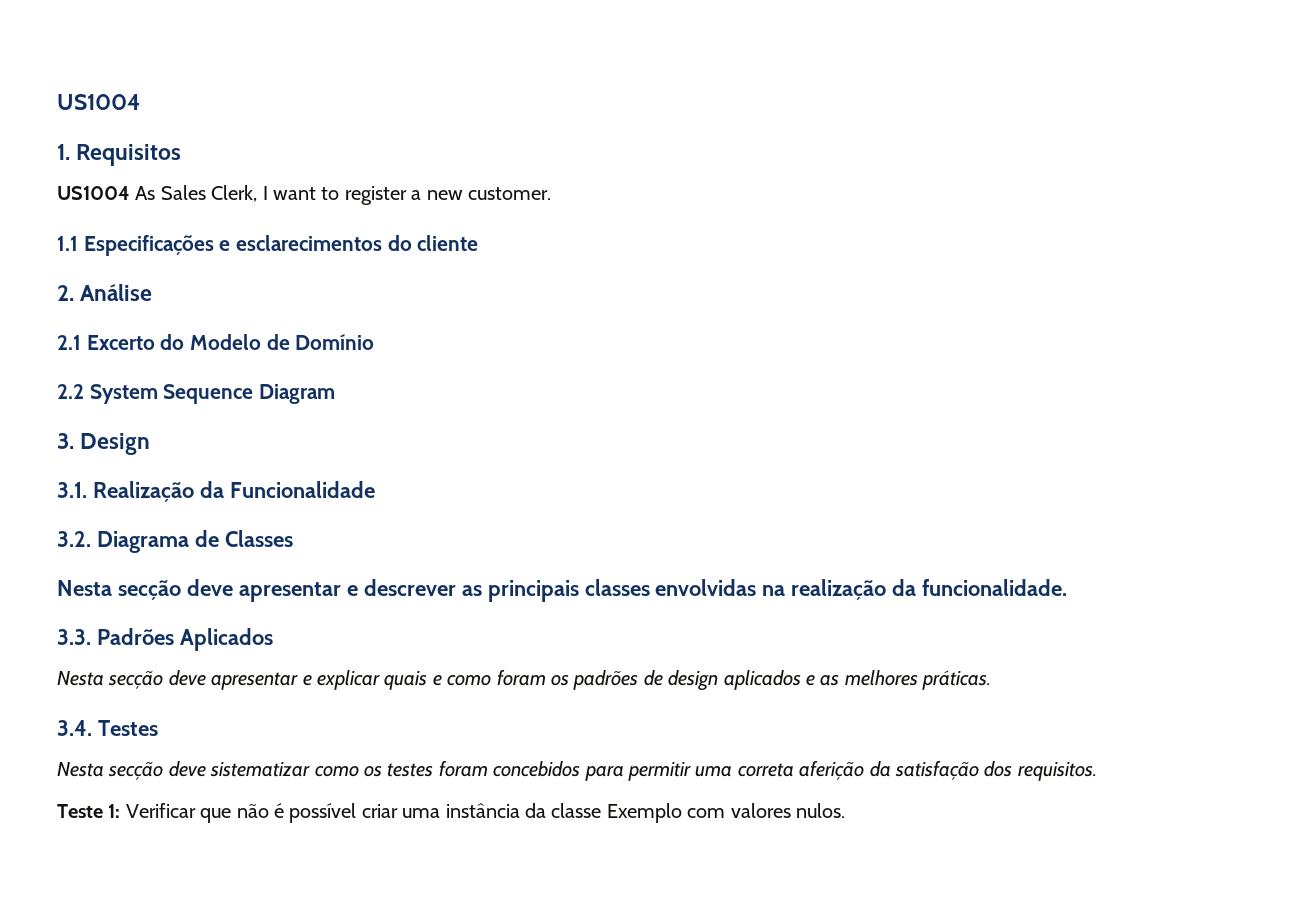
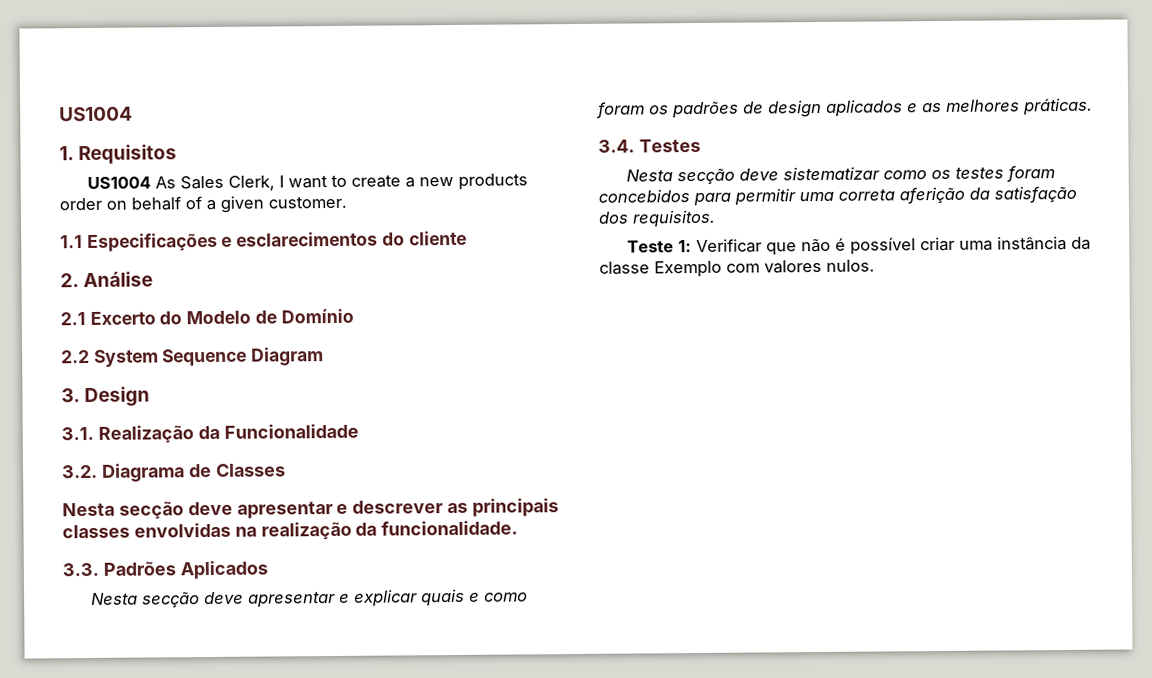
- US1004 As Sales Clerk, I want to register a new customer.
+ US1004 As Sales Clerk, I want to create a new products order on behalf of a given customer.

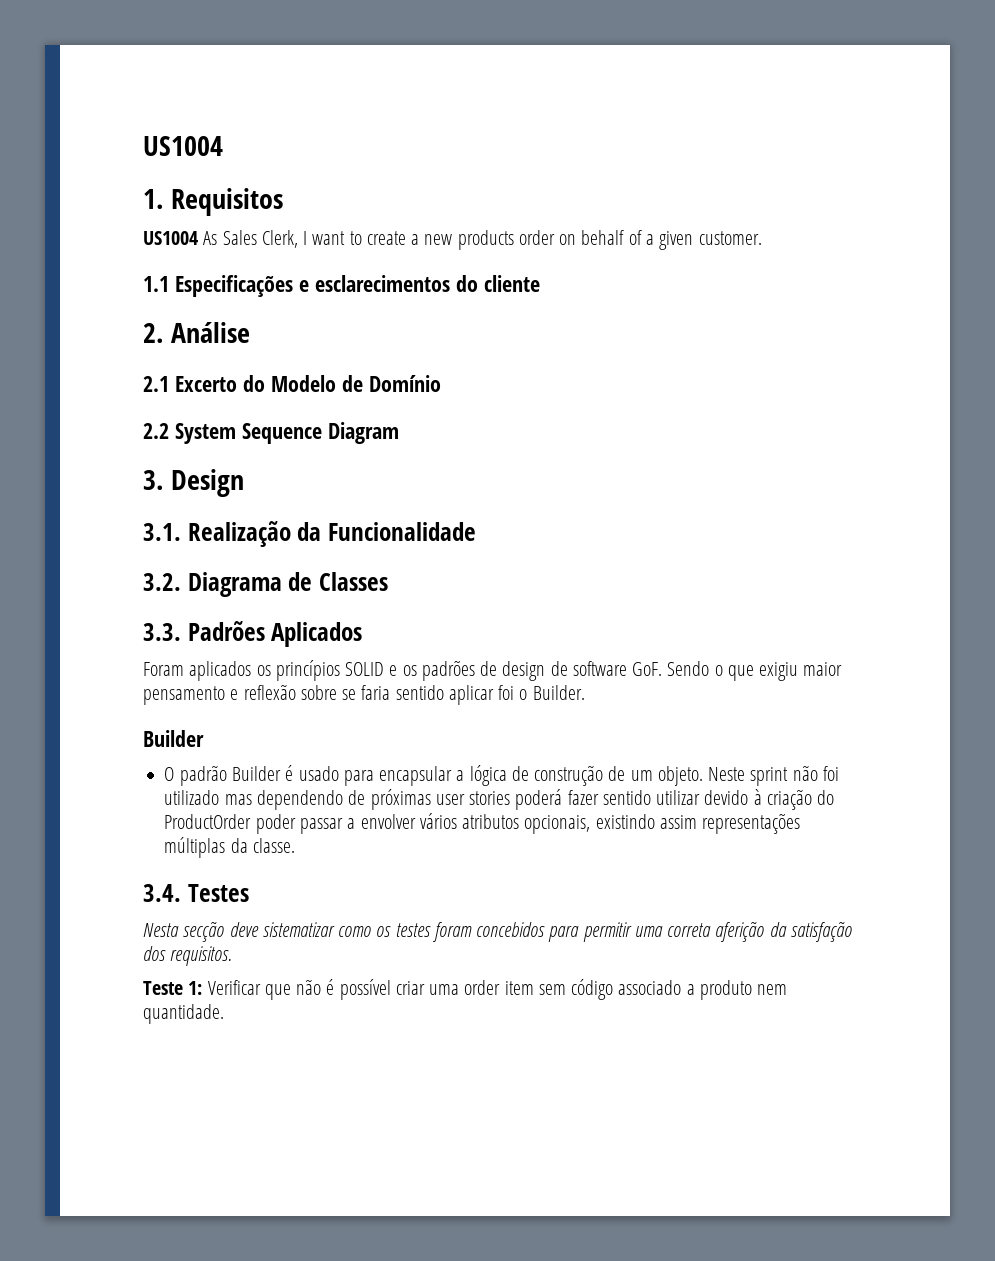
- Nesta secção deve apresentar e descrever as principais classes envolvidas na realização da funcionalidade.
  3.3. Padrões Aplicados
- Nesta secção deve apresentar e explicar quais e como foram os padrões de design aplicados e as melhores práticas.
+ Foram aplicados os princípios SOLID e os padrões de design de software GoF. Sendo o que exigiu maior pensamento e reflexão sobre se faria sentido aplicar foi o Builder.
+ Builder
+ O padrão Builder é usado para encapsular a lógica de construção de um objeto. Neste sprint não foi utilizado mas dependendo de próximas user stories poderá fazer sentido utilizar devido à criação do ProductOrder poder passar a envolver vários atributos opcionais, existindo assim representações múltiplas da classe.
- Teste 1: Verificar que não é possível criar uma instância da classe Exemplo com valores nulos.
+ Teste 1: Verificar que não é possível criar uma order item sem código associado a produto nem quantidade.

